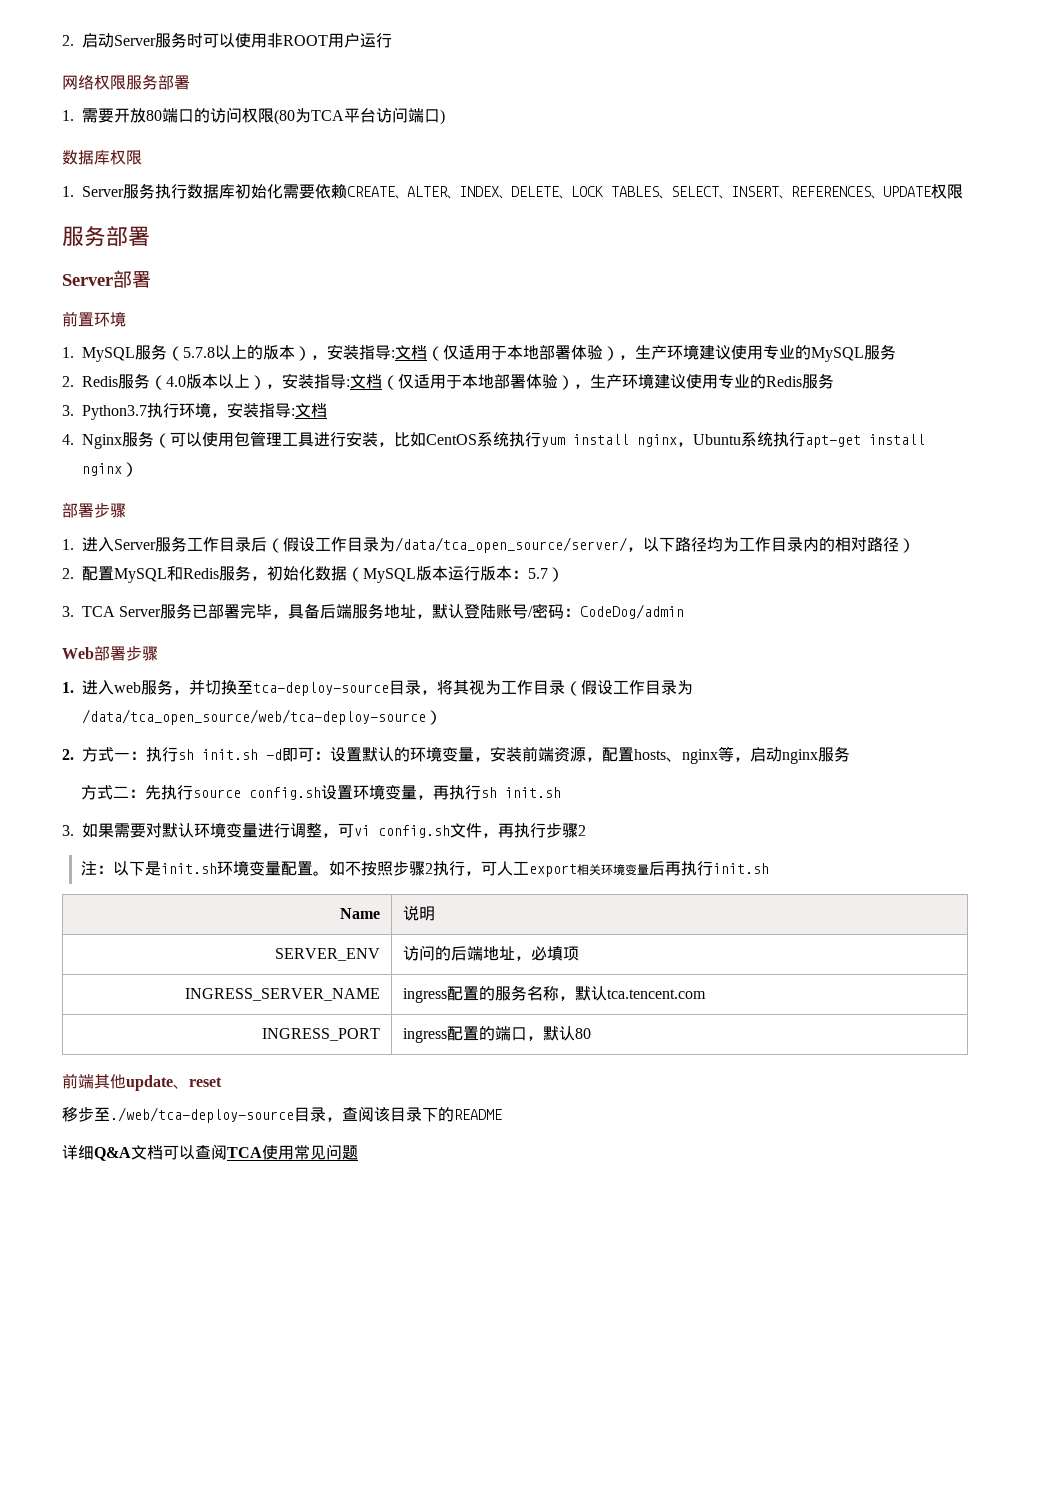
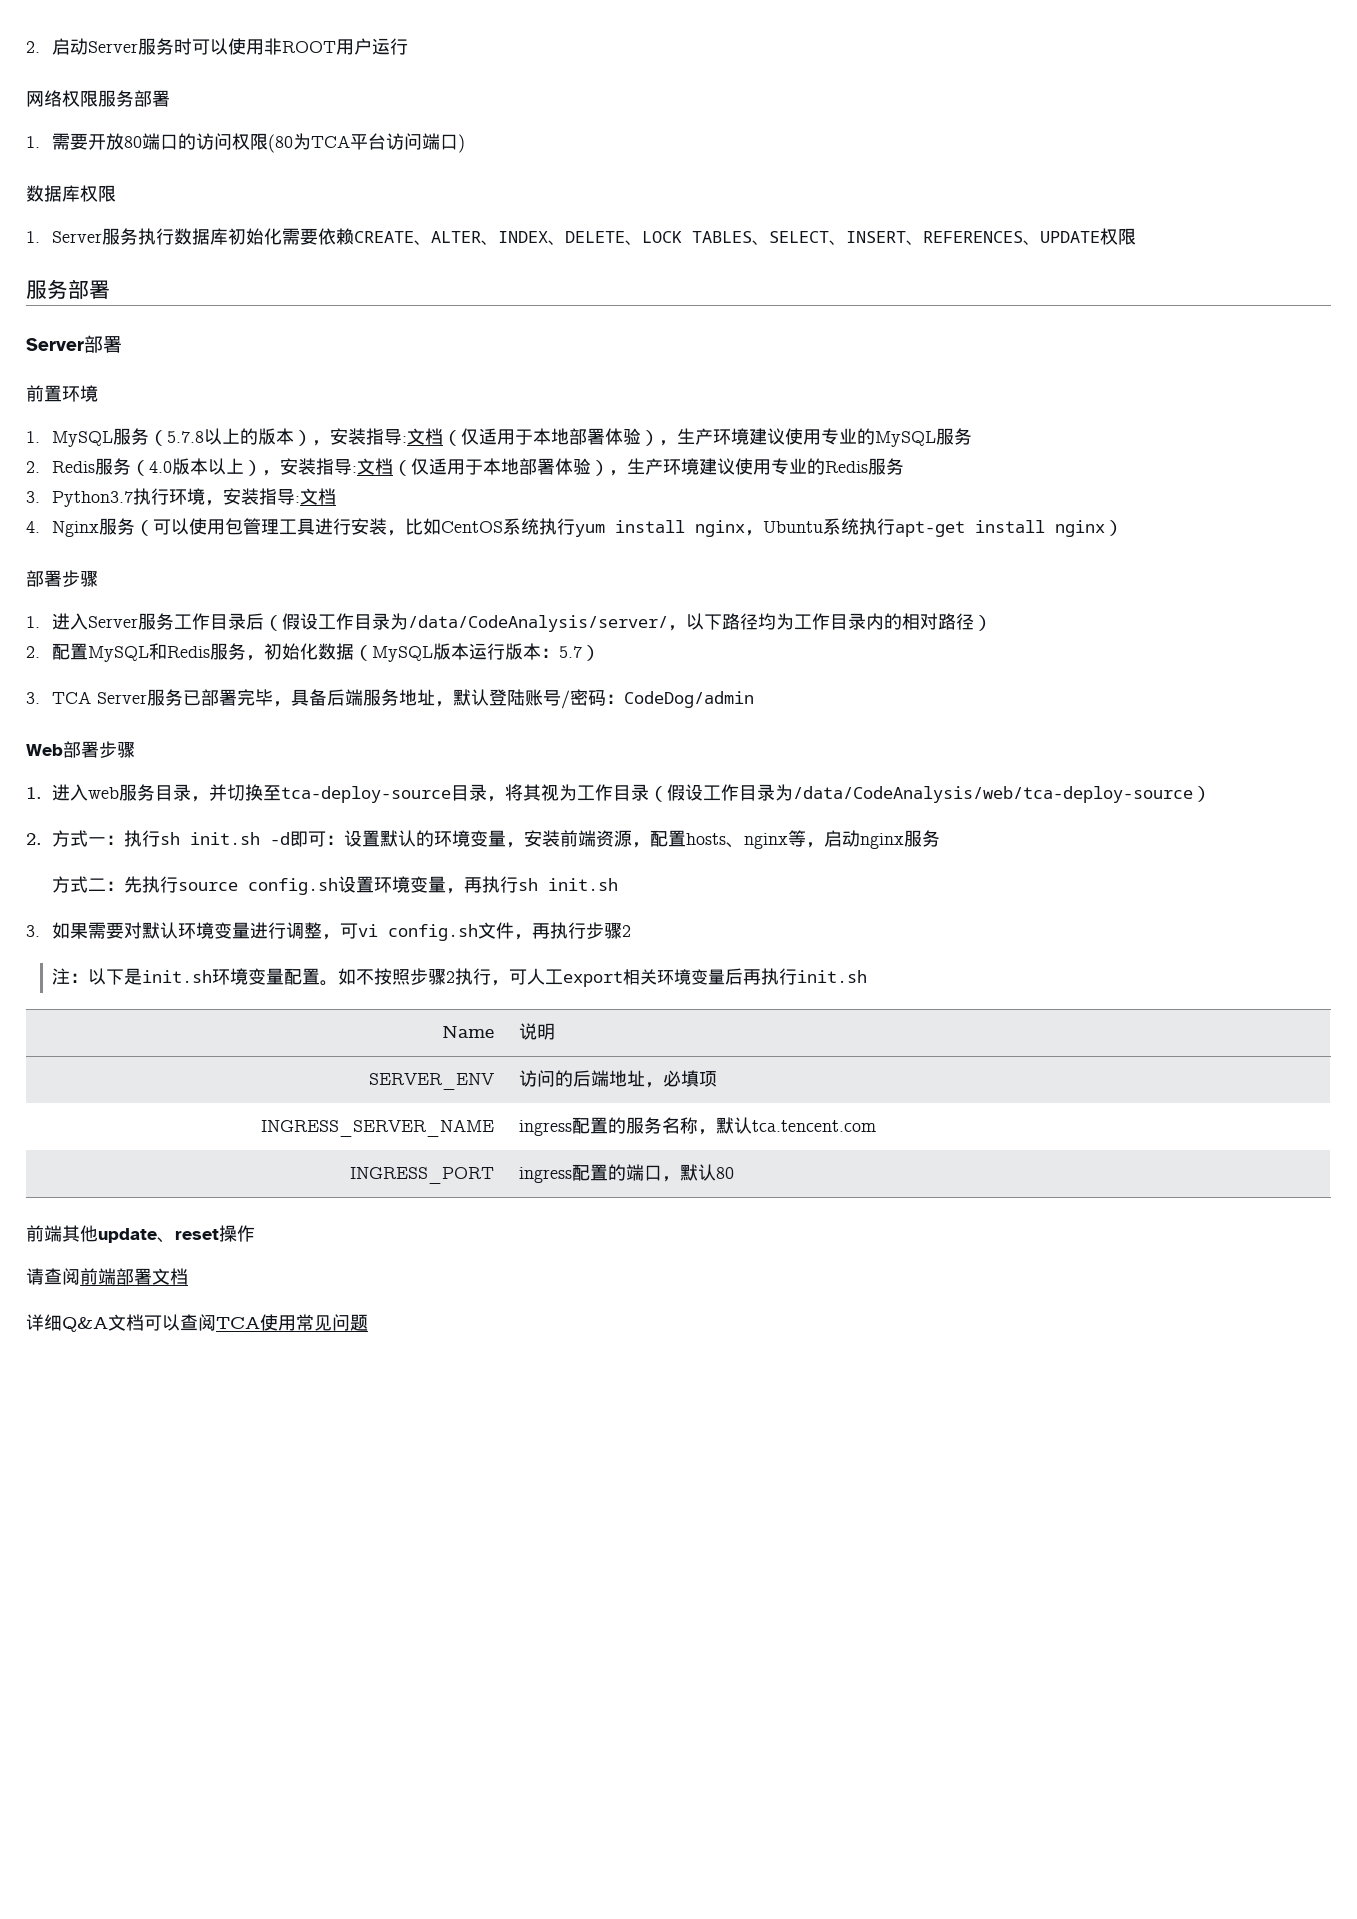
- 1.进入Server服务工作目录后（假设工作目录为/data/tca_open_source/server/，以下路径均为工作目录内的相对路径）
+ 1.进入Server服务工作目录后（假设工作目录为/data/CodeAnalysis/server/，以下路径均为工作目录内的相对路径）
- 1.进入web服务，并切换至tca-deploy-source目录，将其视为工作目录（假设工作目录为/data/tca_open_source/web/tca-deploy-source）
+ 1.进入web服务目录，并切换至tca-deploy-source目录，将其视为工作目录（假设工作目录为/data/CodeAnalysis/web/tca-deploy-source）
- 前端其他update、reset
- 移步至./web/tca-deploy-source目录，查阅该目录下的README
+ 前端其他update、reset操作
+ 请查阅前端部署文档

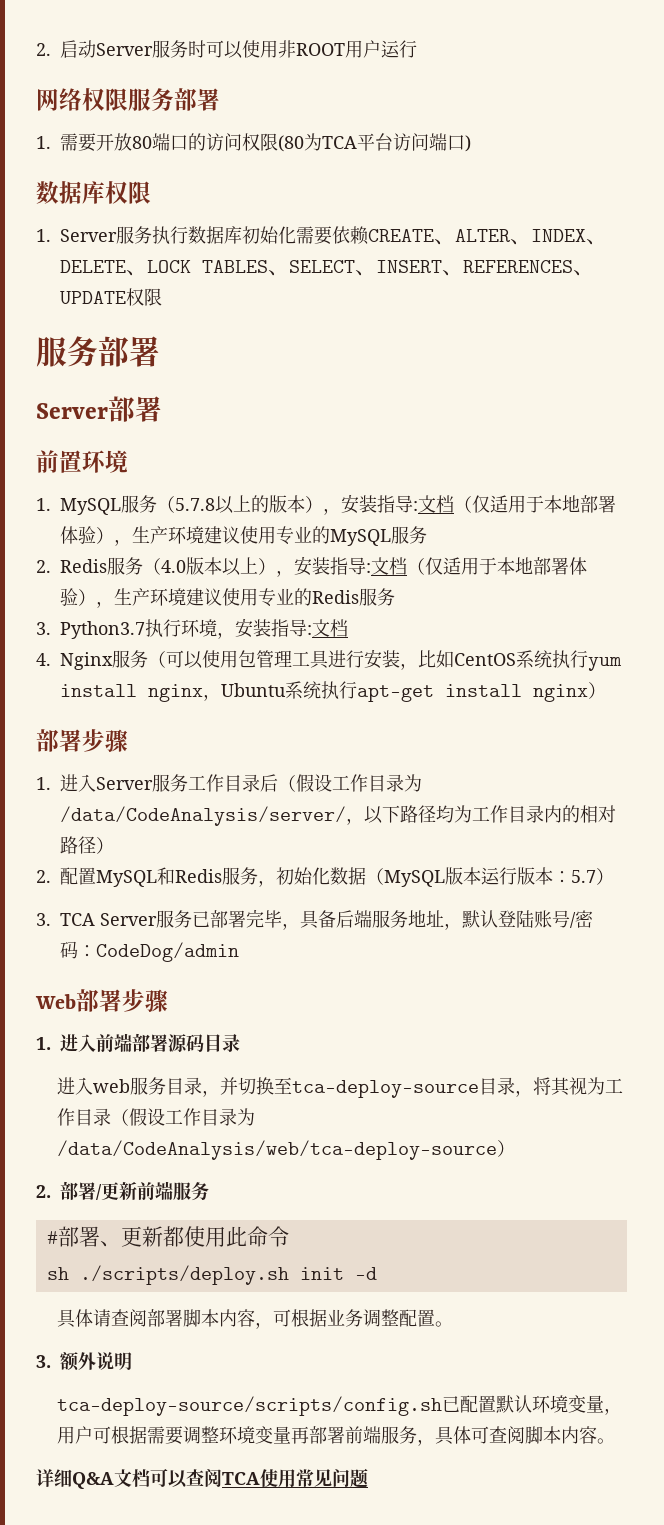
- 1.进入web服务目录，并切换至tca-deploy-source目录，将其视为工作目录（假设工作目录为/data/CodeAnalysis/web/tca-deploy-source）
+ 1.进入前端部署源码目录
+ 进入web服务目录，并切换至tca-deploy-source目录，将其视为工作目录（假设工作目录为/data/CodeAnalysis/web/tca-deploy-source）
- 2.方式一：执行sh init.sh -d即可：设置默认的环境变量，安装前端资源，配置hosts、nginx等，启动nginx服务
- 方式二：先执行source config.sh设置环境变量，再执行sh init.sh
- 3.如果需要对默认环境变量进行调整，可vi config.sh文件，再执行步骤2
- 注：以下是init.sh环境变量配置。如不按照步骤2执行，可人工export相关环境变量后再执行init.sh
- Name | 说明
- SERVER_ENV | 访问的后端地址，必填项
- INGRESS_SERVER_NAME | ingress配置的服务名称，默认tca.tencent.com
- INGRESS_PORT | ingress配置的端口，默认80
- 前端其他update、reset操作
- 请查阅前端部署文档
+ 2.部署/更新前端服务
+ #部署、更新都使用此命令
+ sh ./scripts/deploy.sh init -d
+ 具体请查阅部署脚本内容，可根据业务调整配置。
+ 3.额外说明
+ tca-deploy-source/scripts/config.sh已配置默认环境变量，用户可根据需要调整环境变量再部署前端服务，具体可查阅脚本内容。

